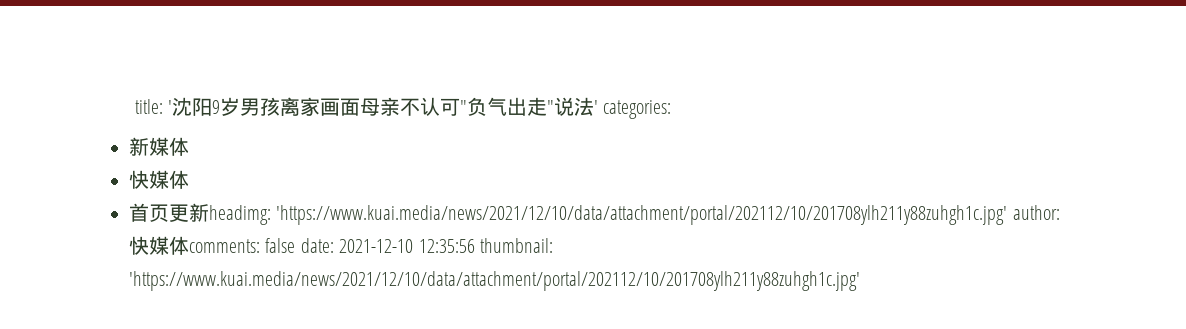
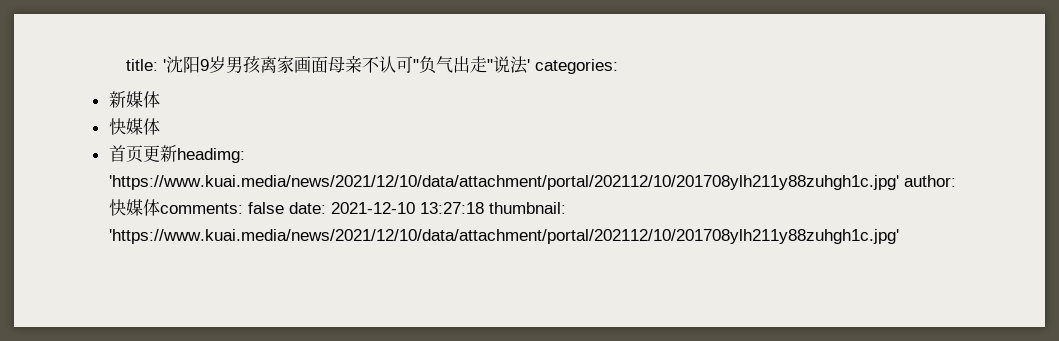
- 首页更新headimg: 'https://www.kuai.media/news/2021/12/10/data/attachment/portal/202112/10/201708ylh211y88zuhgh1c.jpg' author:快媒体comments: false date: 2021-12-10 12:35:56 thumbnail: 'https://www.kuai.media/news/2021/12/10/data/attachment/portal/202112/10/201708ylh211y88zuhgh1c.jpg'
+ 首页更新headimg: 'https://www.kuai.media/news/2021/12/10/data/attachment/portal/202112/10/201708ylh211y88zuhgh1c.jpg' author:快媒体comments: false date: 2021-12-10 13:27:18 thumbnail: 'https://www.kuai.media/news/2021/12/10/data/attachment/portal/202112/10/201708ylh211y88zuhgh1c.jpg'

